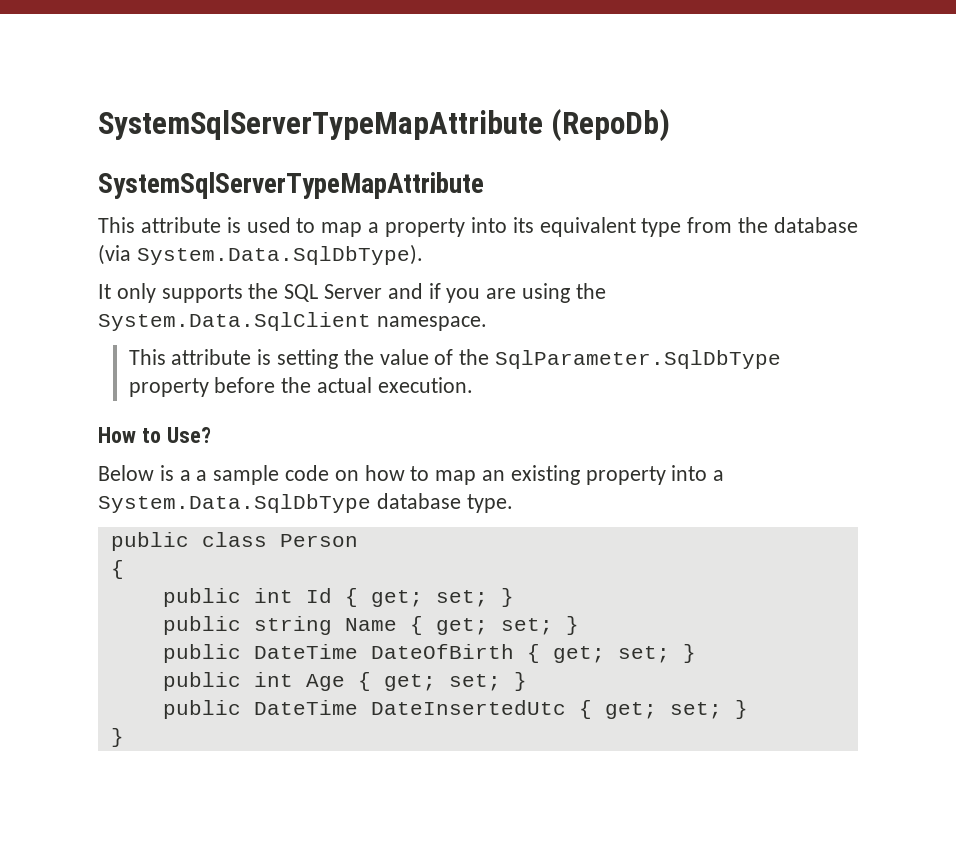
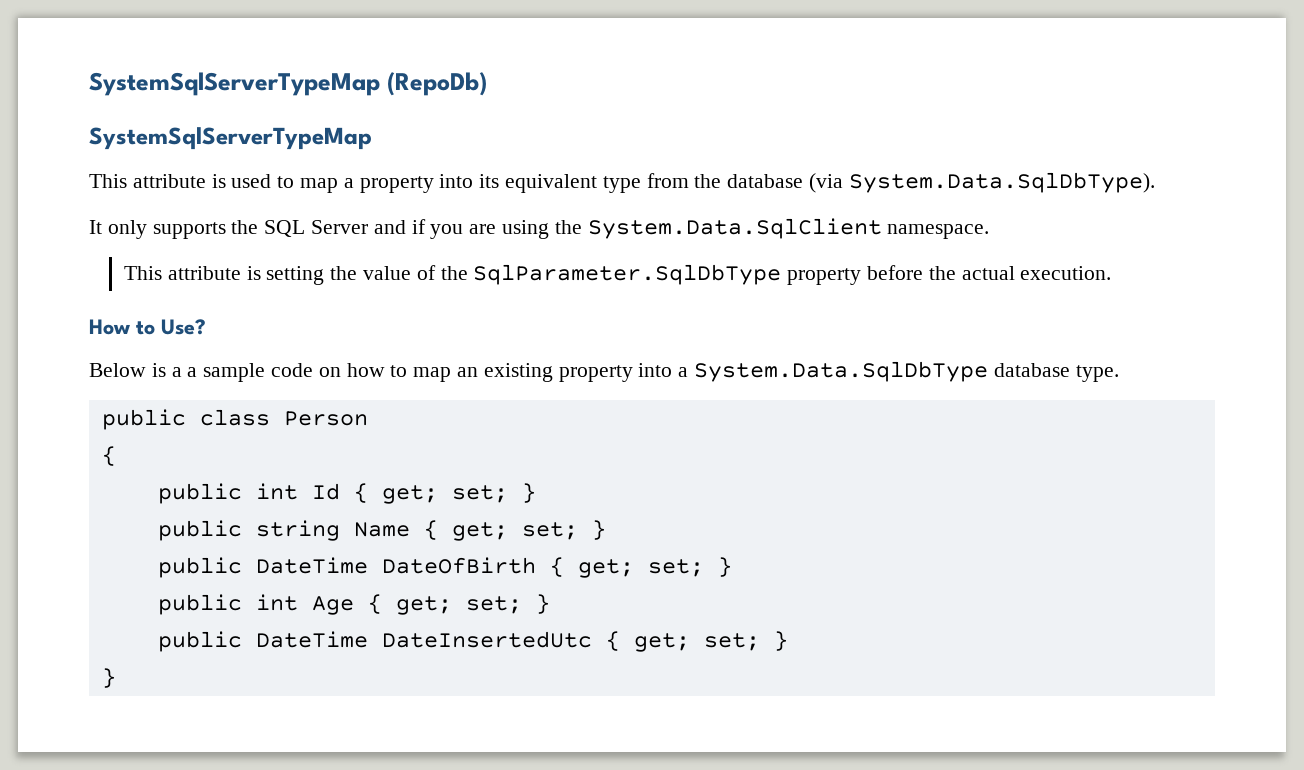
- SystemSqlServerTypeMapAttribute (RepoDb)
- SystemSqlServerTypeMapAttribute
+ SystemSqlServerTypeMap (RepoDb)
+ SystemSqlServerTypeMap

